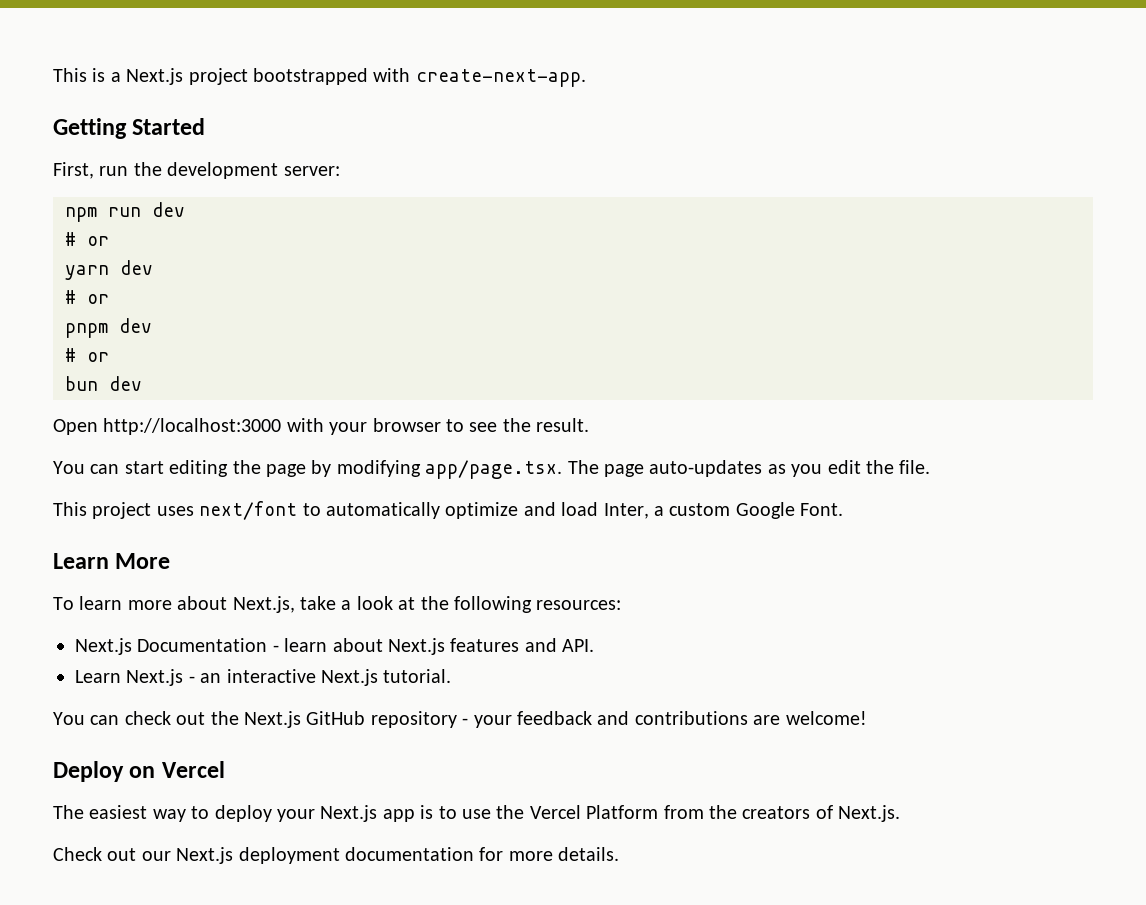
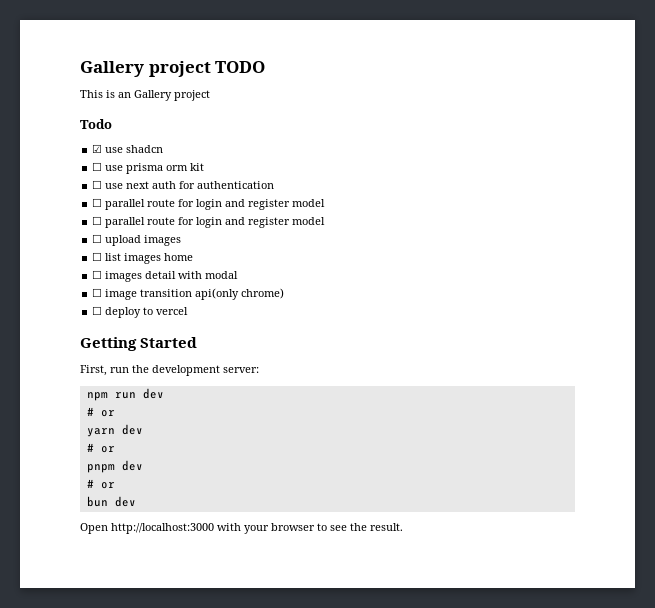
- This is a Next.js project bootstrapped with create-next-app.
+ Gallery project TODO
+ This is an Gallery project
+ Todo
+ ☑ use shadcn
+ ☐ use prisma orm kit
+ ☐ use next auth for authentication
+ ☐ parallel route for login and register model
+ ☐ parallel route for login and register model
+ ☐ upload images
+ ☐ list images home
+ ☐ images detail with modal
+ ☐ image transition api(only chrome)
+ ☐ deploy to vercel
- You can start editing the page by modifying app/page.tsx. The page auto-updates as you edit the file.
- This project uses next/font to automatically optimize and load Inter, a custom Google Font.
- Learn More
- To learn more about Next.js, take a look at the following resources:
- Next.js Documentation - learn about Next.js features and API.
- Learn Next.js - an interactive Next.js tutorial.
- You can check out the Next.js GitHub repository - your feedback and contributions are welcome!
- Deploy on Vercel
- The easiest way to deploy your Next.js app is to use the Vercel Platform from the creators of Next.js.
- Check out our Next.js deployment documentation for more details.

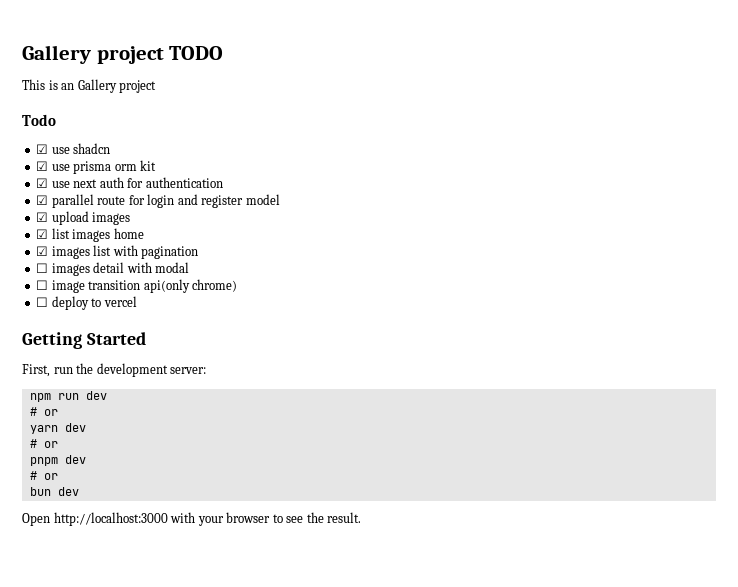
- ☐ use prisma orm kit
+ ☑ use prisma orm kit
- ☐ use next auth for authentication
- ☐ parallel route for login and register model
- ☐ parallel route for login and register model
- ☐ upload images
+ ☑ use next auth for authentication
+ ☑ parallel route for login and register model
+ ☑ upload images
- ☐ list images home
+ ☑ list images home
+ ☑ images list with pagination

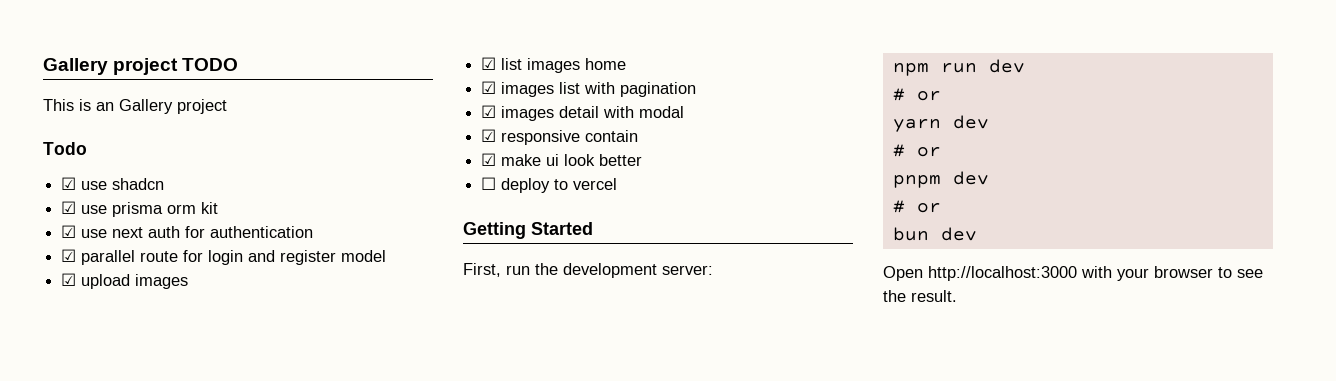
- ☐ images detail with modal
+ ☑ images detail with modal
- ☐ image transition api(only chrome)
+ ☑ responsive contain
+ ☑ make ui look better

